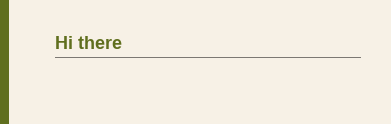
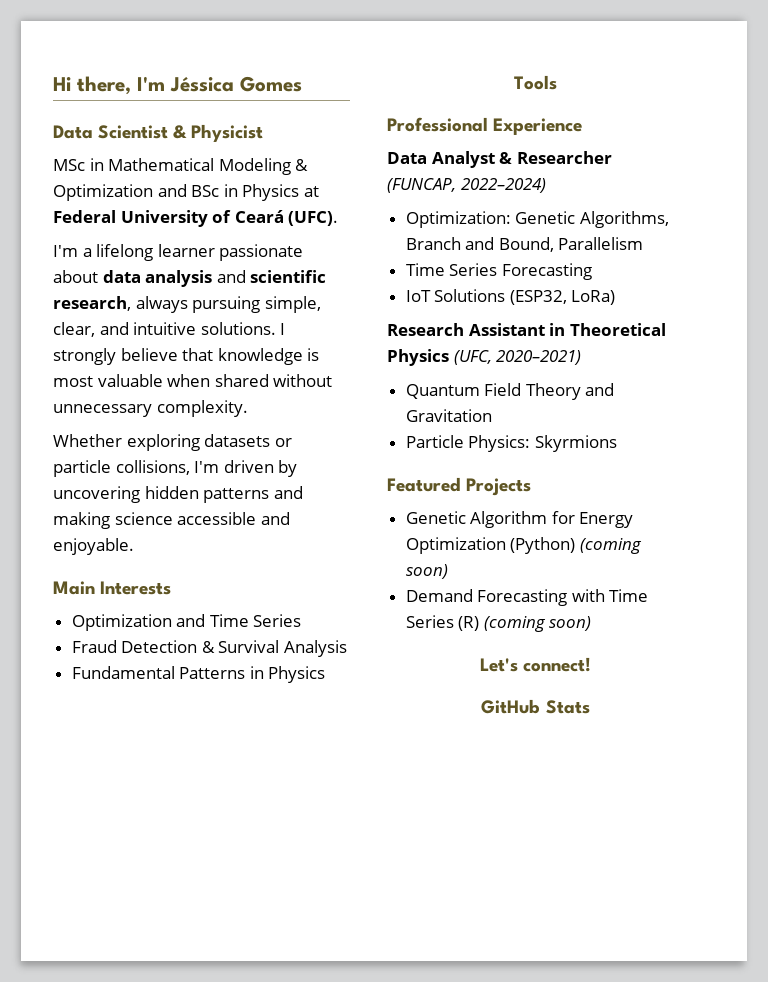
- Hi there
+ Hi there, I'm Jéssica Gomes
+ Data Scientist & Physicist
+ MSc in Mathematical Modeling & Optimization and BSc in Physics at Federal University of Ceará (UFC).
+ I'm a lifelong learner passionate about data analysis and scientific research, always pursuing simple, clear, and intuitive solutions. I strongly believe that knowledge is most valuable when shared without unnecessary complexity.
+ Whether exploring datasets or particle collisions, I'm driven by uncovering hidden patterns and making science accessible and enjoyable.
+ Main Interests
+ Optimization and Time Series
+ Fraud Detection & Survival Analysis
+ Fundamental Patterns in Physics
+ Tools
+ Professional Experience
+ Data Analyst & Researcher (FUNCAP, 2022–2024)
+ Optimization: Genetic Algorithms, Branch and Bound, Parallelism
+ Time Series Forecasting
+ IoT Solutions (ESP32, LoRa)
+ Research Assistant in Theoretical Physics (UFC, 2020–2021)
+ Quantum Field Theory and Gravitation
+ Particle Physics: Skyrmions
+ Featured Projects
+ Genetic Algorithm for Energy Optimization (Python) (coming soon)
+ Demand Forecasting with Time Series (R) (coming soon)
+ Let's connect!
+ GitHub Stats

